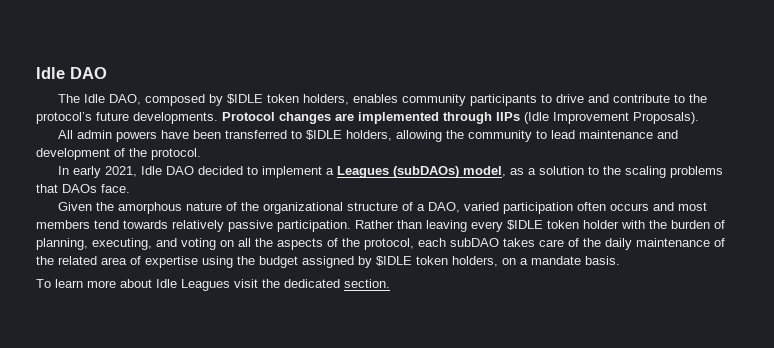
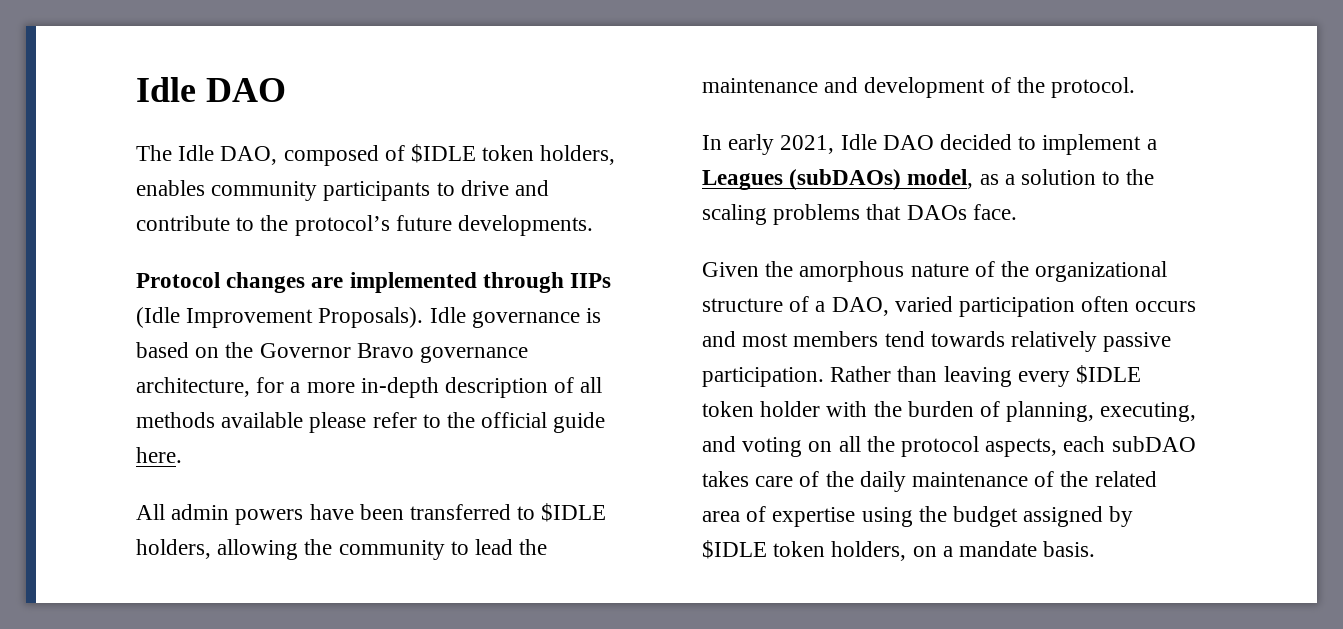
- The Idle DAO, composed by $IDLE token holders, enables community participants to drive and contribute to the protocol’s future developments. Protocol changes are implemented through IIPs (Idle Improvement Proposals).
+ The Idle DAO, composed of $IDLE token holders, enables community participants to drive and contribute to the protocol’s future developments.
+ Protocol changes are implemented through IIPs (Idle Improvement Proposals). Idle governance is based on the Governor Bravo governance architecture, for a more in-depth description of all methods available please refer to the official guide here.
- All admin powers have been transferred to $IDLE holders, allowing the community to lead maintenance and development of the protocol.
+ All admin powers have been transferred to $IDLE holders, allowing the community to lead the maintenance and development of the protocol.
- Rather than leaving every $IDLE token holder with the burden of planning, executing, and voting on all the aspects of the protocol, each subDAO takes care of the daily maintenance of the related area of expertise using the budget assigned by $IDLE token holders, on a mandate basis.
+ Rather than leaving every $IDLE token holder with the burden of planning, executing, and voting on all the protocol aspects, each subDAO takes care of the daily maintenance of the related area of expertise using the budget assigned by $IDLE token holders, on a mandate basis.
- To learn more about Idle Leagues visit the dedicated section.

